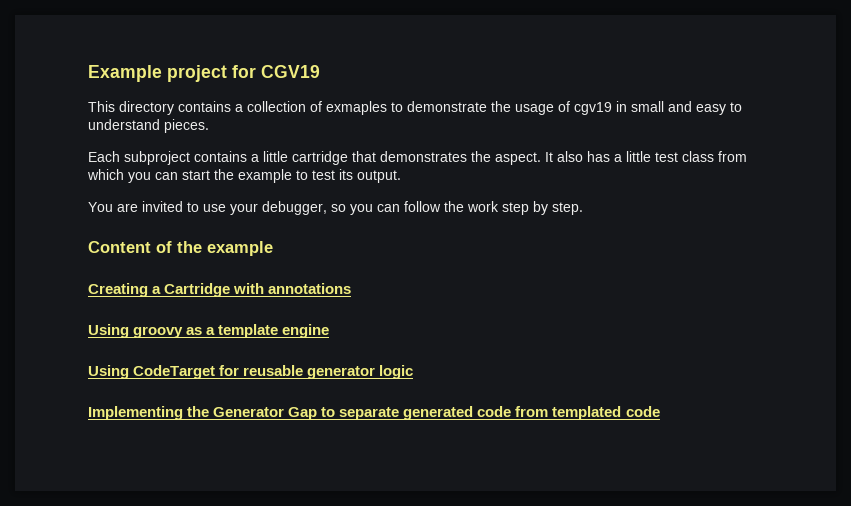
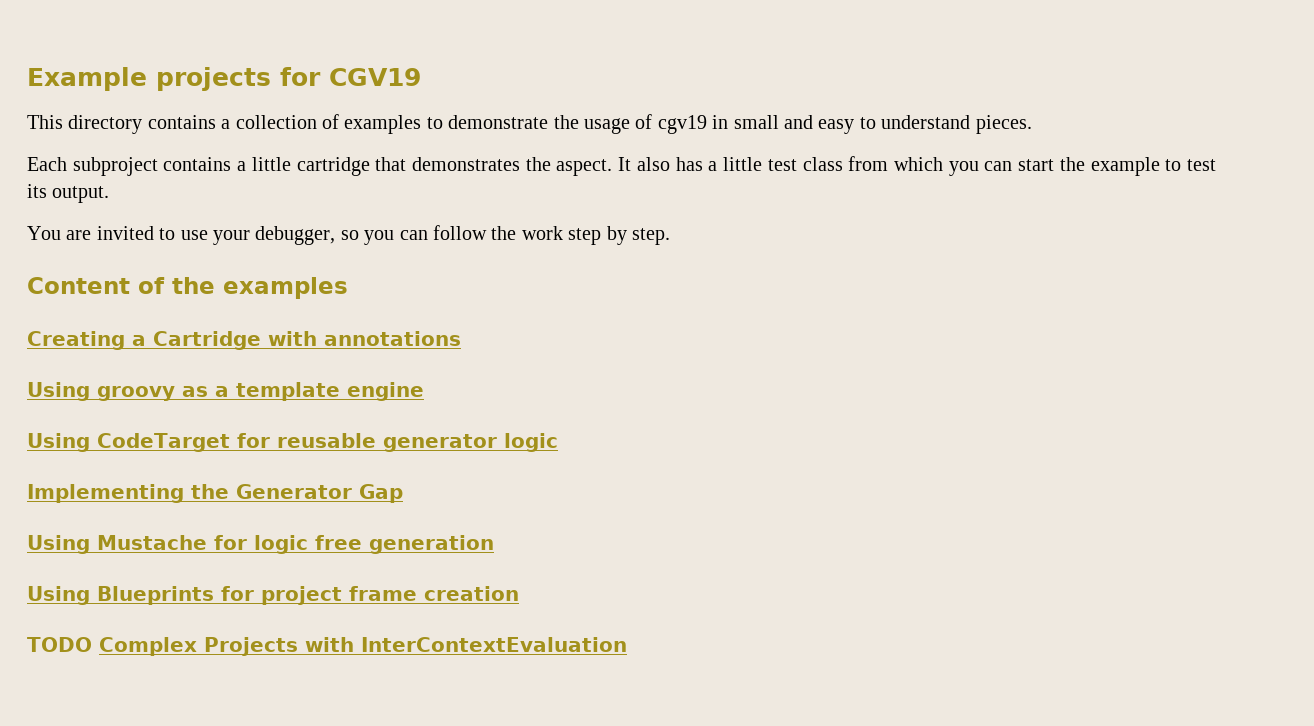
- Example project for CGV19
+ Example projects for CGV19
- This directory contains a collection of exmaples to demonstrate the usage of cgv19 in small and easy to understand pieces.
+ This directory contains a collection of examples to demonstrate the usage of cgv19 in small and easy to understand pieces.
- Content of the example
+ Content of the examples
- Implementing the Generator Gap to separate generated code from templated code
+ Implementing the Generator Gap
+ Using Mustache for logic free generation
+ Using Blueprints for project frame creation
+ TODO Complex Projects with InterContextEvaluation

